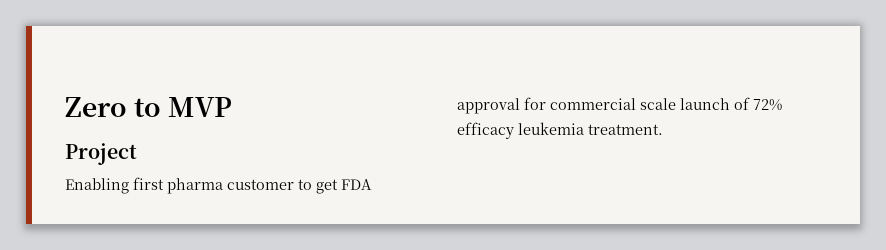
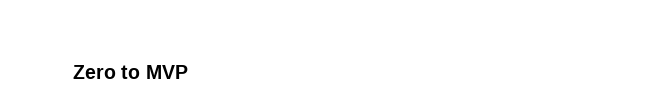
- Project
- Enabling first pharma customer to get FDA approval for commercial scale launch of 72% efficacy leukemia treatment.

